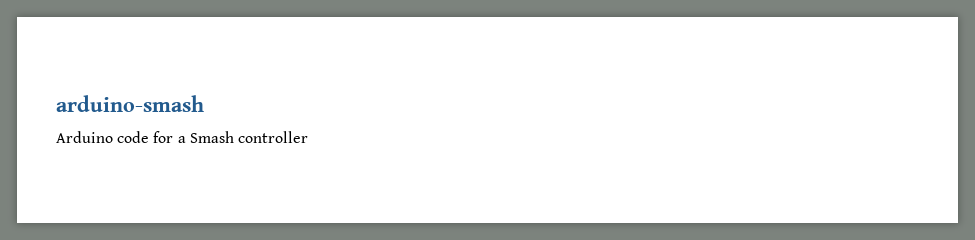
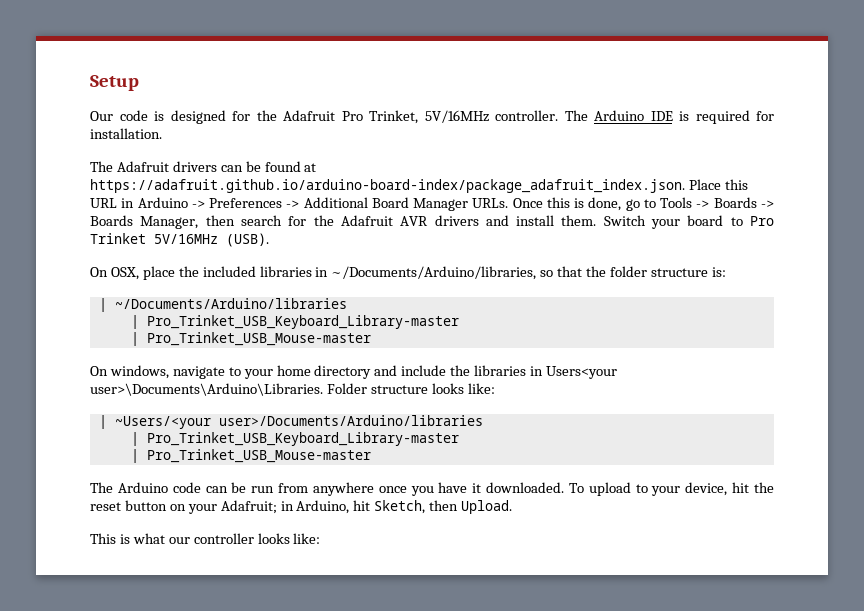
- arduino-smash
- Arduino code for a Smash controller
+ Setup
+ Our code is designed for the Adafruit Pro Trinket, 5V/16MHz controller. The Arduino IDE is required for installation.
+ The Adafruit drivers can be found at https://adafruit.github.io/arduino-board-index/package_adafruit_index.json. Place this URL in Arduino -> Preferences -> Additional Board Manager URLs. Once this is done, go to Tools -> Boards -> Boards Manager, then search for the Adafruit AVR drivers and install them. Switch your board to Pro Trinket 5V/16MHz (USB).
+ On OSX, place the included libraries in ~/Documents/Arduino/libraries, so that the folder structure is:
+ | ~/Documents/Arduino/libraries
+ | Pro_Trinket_USB_Keyboard_Library-master
+ | Pro_Trinket_USB_Mouse-master
+ On windows, navigate to your home directory and include the libraries in Users<your user>\Documents\Arduino\Libraries. Folder structure looks like:
+ | ~Users/<your user>/Documents/Arduino/libraries
+ | Pro_Trinket_USB_Keyboard_Library-master
+ | Pro_Trinket_USB_Mouse-master
+ The Arduino code can be run from anywhere once you have it downloaded. To upload to your device, hit the reset button on your Adafruit; in Arduino, hit Sketch, then Upload.
+ This is what our controller looks like:

